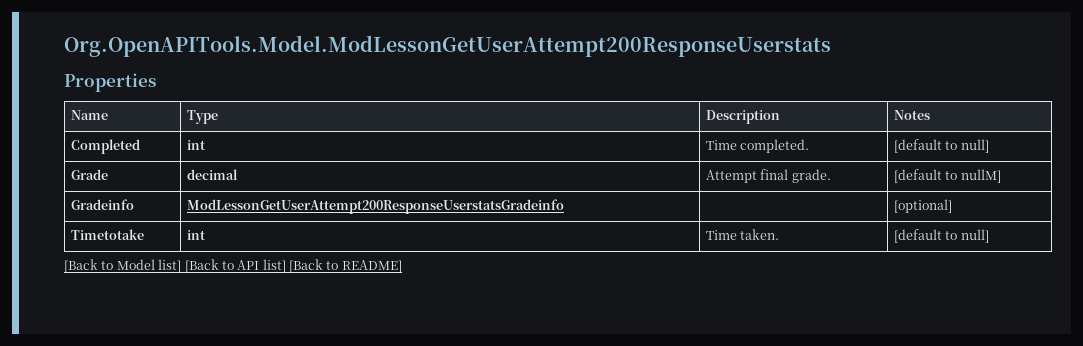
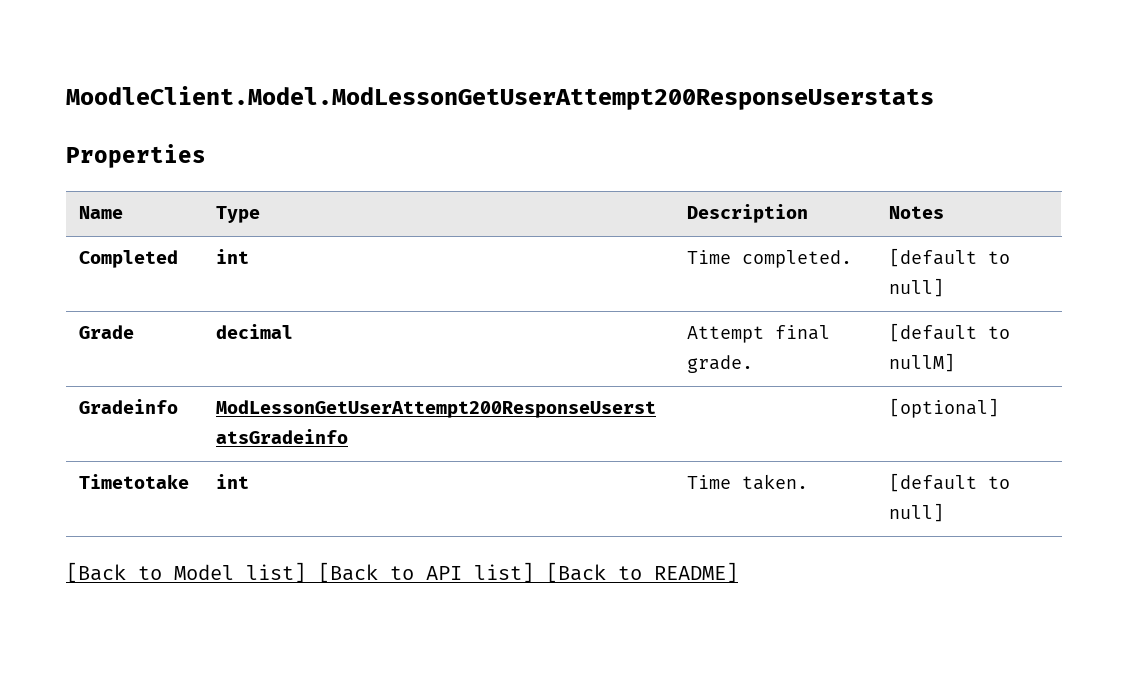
- Org.OpenAPITools.Model.ModLessonGetUserAttempt200ResponseUserstats
+ MoodleClient.Model.ModLessonGetUserAttempt200ResponseUserstats

